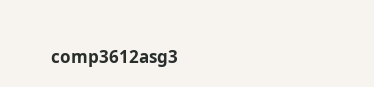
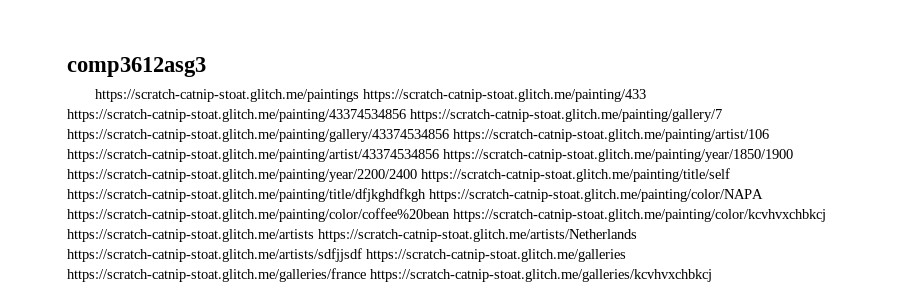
+ https://scratch-catnip-stoat.glitch.me/paintings https://scratch-catnip-stoat.glitch.me/painting/433 https://scratch-catnip-stoat.glitch.me/painting/43374534856 https://scratch-catnip-stoat.glitch.me/painting/gallery/7 https://scratch-catnip-stoat.glitch.me/painting/gallery/43374534856 https://scratch-catnip-stoat.glitch.me/painting/artist/106 https://scratch-catnip-stoat.glitch.me/painting/artist/43374534856 https://scratch-catnip-stoat.glitch.me/painting/year/1850/1900 https://scratch-catnip-stoat.glitch.me/painting/year/2200/2400 https://scratch-catnip-stoat.glitch.me/painting/title/self https://scratch-catnip-stoat.glitch.me/painting/title/dfjkghdfkgh https://scratch-catnip-stoat.glitch.me/painting/color/NAPA https://scratch-catnip-stoat.glitch.me/painting/color/coffee%20bean https://scratch-catnip-stoat.glitch.me/painting/color/kcvhvxchbkcj https://scratch-catnip-stoat.glitch.me/artists https://scratch-catnip-stoat.glitch.me/artists/Netherlands https://scratch-catnip-stoat.glitch.me/artists/sdfjjsdf https://scratch-catnip-stoat.glitch.me/galleries https://scratch-catnip-stoat.glitch.me/galleries/france https://scratch-catnip-stoat.glitch.me/galleries/kcvhvxchbkcj

